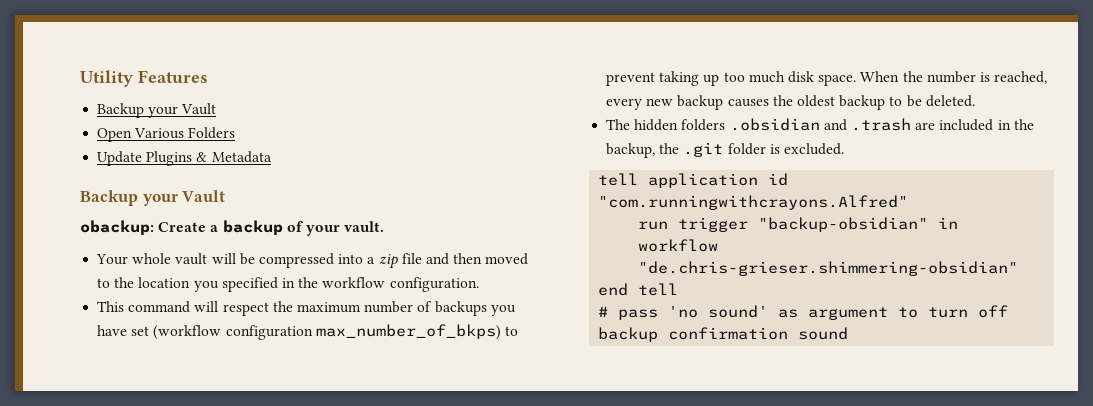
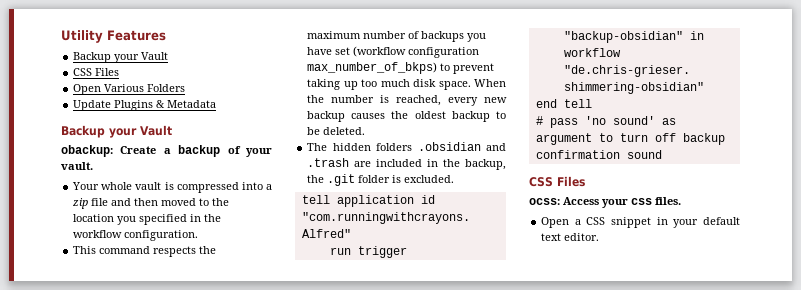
  Utility Features
  Backup your Vault
+ CSS Files
- Your whole vault will be compressed into a zip file and then moved to the location you specified in the workflow configuration.
+ Your whole vault is compressed into a zip file and then moved to the location you specified in the workflow configuration.
- This command will respect the maximum number of backups you have set (workflow configuration max_number_of_bkps) to prevent taking up too much disk space.
+ This command respects the maximum number of backups you have set (workflow configuration max_number_of_bkps) to prevent taking up too much disk space.
  # pass 'no sound' as argument to turn off backup confirmation sound
+ CSS Files
+ ocss: Access your css files.
+ Open a CSS snippet in your default text editor.

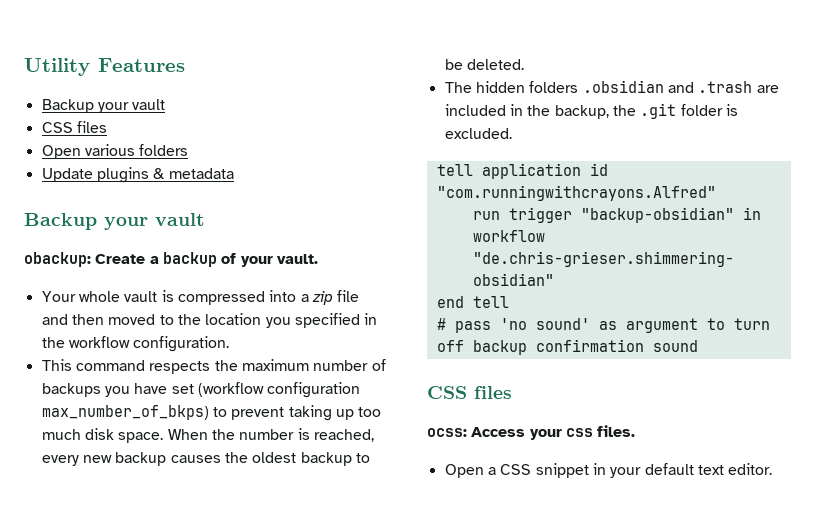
  Utility Features
- Backup your Vault
- CSS Files
- Open Various Folders
+ Backup your vault
+ CSS files
+ Open various folders
- Update Plugins & Metadata
- Backup your Vault
+ Update plugins & metadata
+ Backup your vault
  # pass 'no sound' as argument to turn off backup confirmation sound
- CSS Files
+ CSS files

